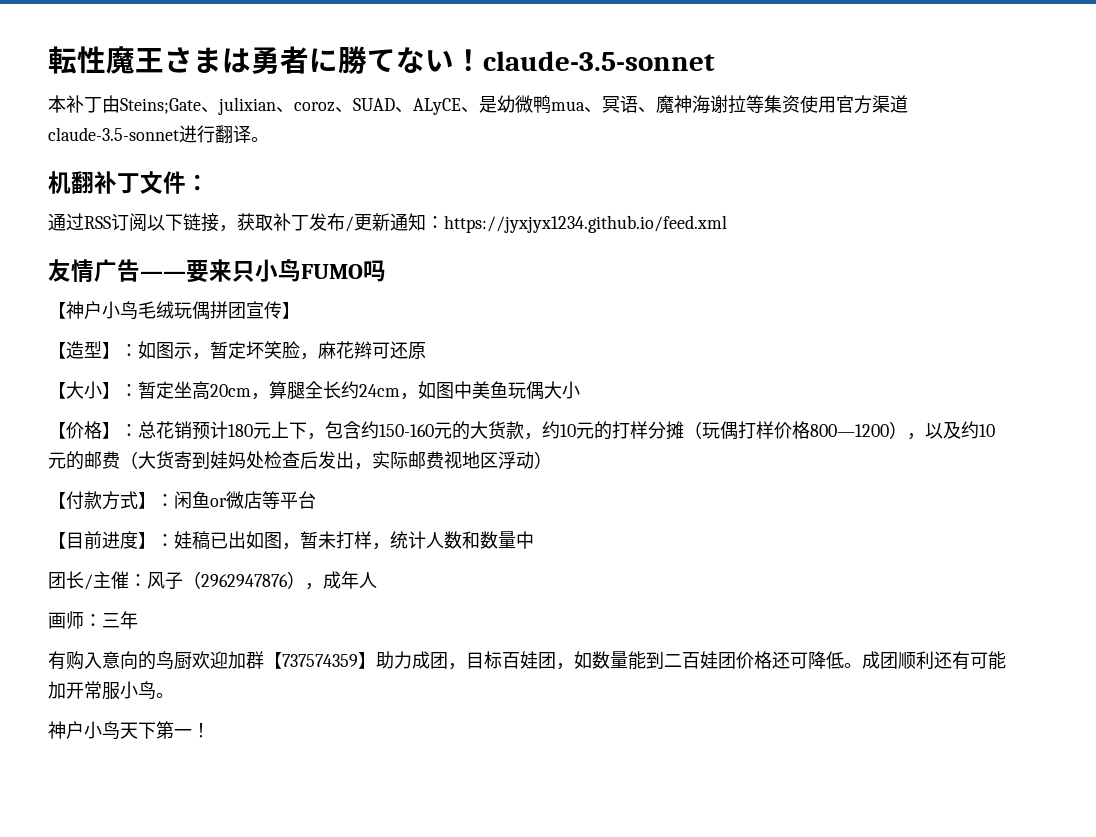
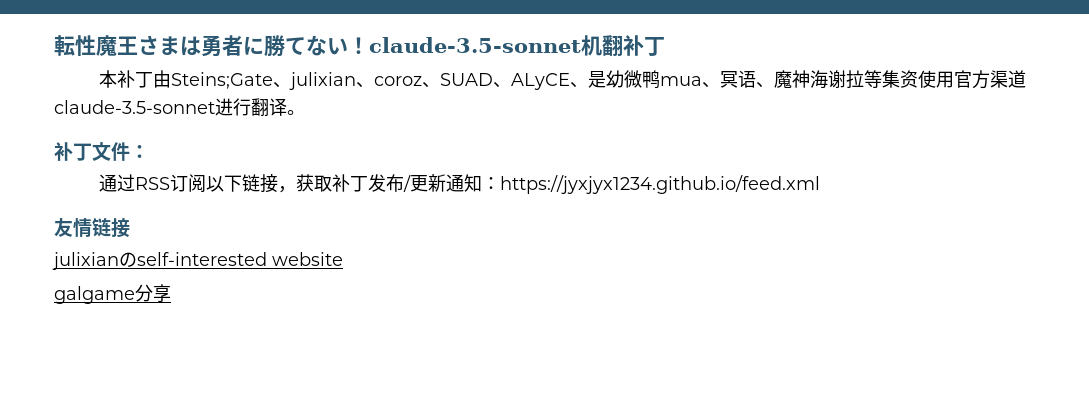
- 転性魔王さまは勇者に勝てない！claude-3.5-sonnet
+ 転性魔王さまは勇者に勝てない！claude-3.5-sonnet机翻补丁
- 机翻补丁文件：
+ 补丁文件：
- 友情广告——要来只小鸟FUMO吗
- 【神户小鸟毛绒玩偶拼团宣传】
- 【造型】：如图示，暂定坏笑脸，麻花辫可还原
- 【大小】：暂定坐高20cm，算腿全长约24cm，如图中美鱼玩偶大小
- 【价格】：总花销预计180元上下，包含约150-160元的大货款，约10元的打样分摊（玩偶打样价格800—1200），以及约10元的邮费（大货寄到娃妈处检查后发出，实际邮费视地区浮动）
- 【付款方式】：闲鱼or微店等平台
- 【目前进度】：娃稿已出如图，暂未打样，统计人数和数量中
- 团长/主催：风子（2962947876），成年人
- 画师：三年
- 有购入意向的鸟厨欢迎加群【737574359】助力成团，目标百娃团，如数量能到二百娃团价格还可降低。成团顺利还有可能加开常服小鸟。
- 神户小鸟天下第一！
+ 友情链接
+ julixianのself-interested website
+ galgame分享

